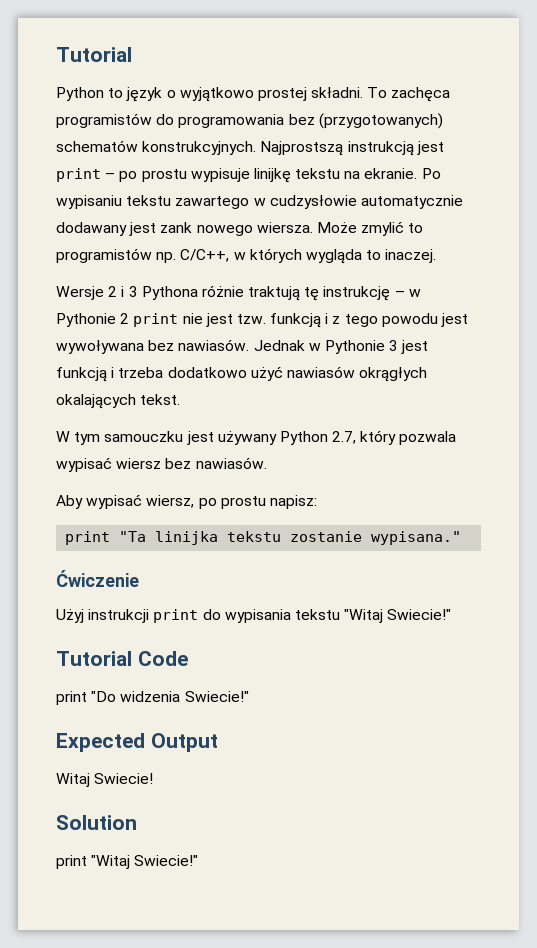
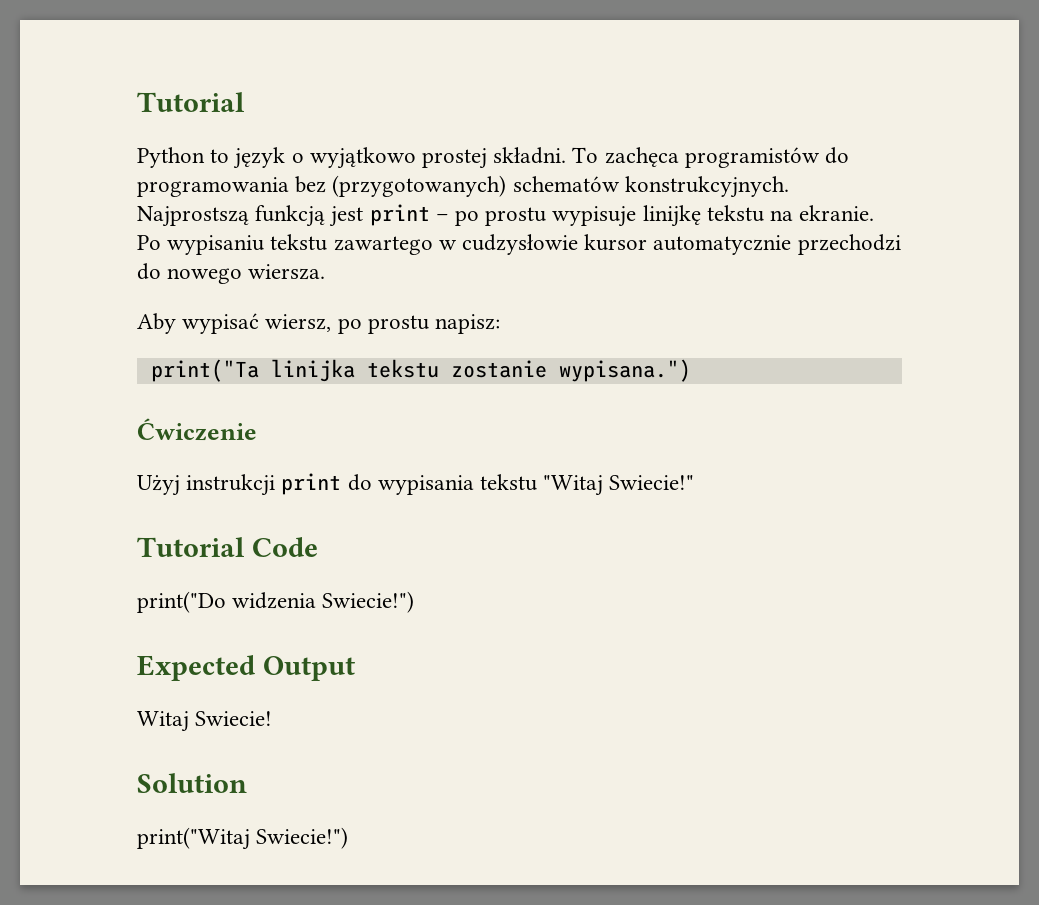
- Najprostszą instrukcją jest print – po prostu wypisuje linijkę tekstu na ekranie.
+ Najprostszą funkcją jest print – po prostu wypisuje linijkę tekstu na ekranie.
- Po wypisaniu tekstu zawartego w cudzysłowie automatycznie dodawany jest zank nowego wiersza. Może zmylić to programistów np. C/C++, w których wygląda to inaczej.
- Wersje 2 i 3 Pythona różnie traktują tę instrukcję – w Pythonie 2 print nie jest tzw. funkcją i z tego powodu jest wywoływana bez nawiasów. Jednak w Pythonie 3 jest funkcją i trzeba dodatkowo użyć nawiasów okrągłych okalających tekst.
- W tym samouczku jest używany Python 2.7, który pozwala wypisać wiersz bez nawiasów.
+ Po wypisaniu tekstu zawartego w cudzysłowie kursor automatycznie przechodzi do nowego wiersza.
- print "Ta linijka tekstu zostanie wypisana."
+ print("Ta linijka tekstu zostanie wypisana.")
- print "Do widzenia Swiecie!"
+ print("Do widzenia Swiecie!")
- print "Witaj Swiecie!"
+ print("Witaj Swiecie!")

